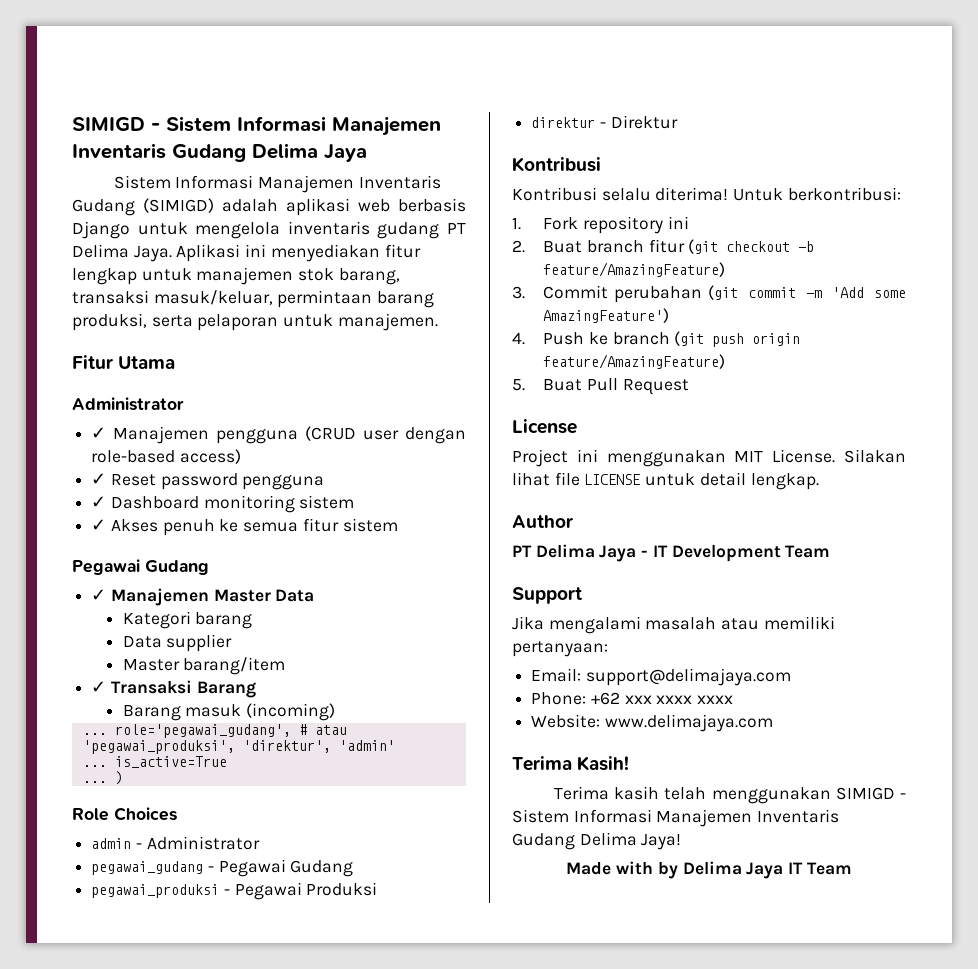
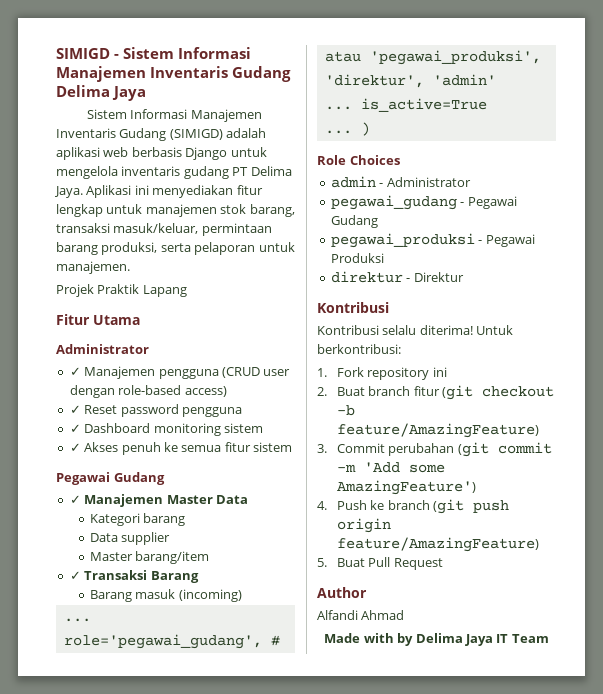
+ Projek Praktik Lapang
- License
- Project ini menggunakan MIT License. Silakan lihat file LICENSE untuk detail lengkap.
  Author
- PT Delima Jaya - IT Development Team
- Support
- Jika mengalami masalah atau memiliki pertanyaan:
- Email: support@delimajaya.com
- Phone: +62 xxx xxxx xxxx
- Website: www.delimajaya.com
- Terima Kasih!
- Terima kasih telah menggunakan SIMIGD - Sistem Informasi Manajemen Inventaris Gudang Delima Jaya!
+ Alfandi Ahmad

